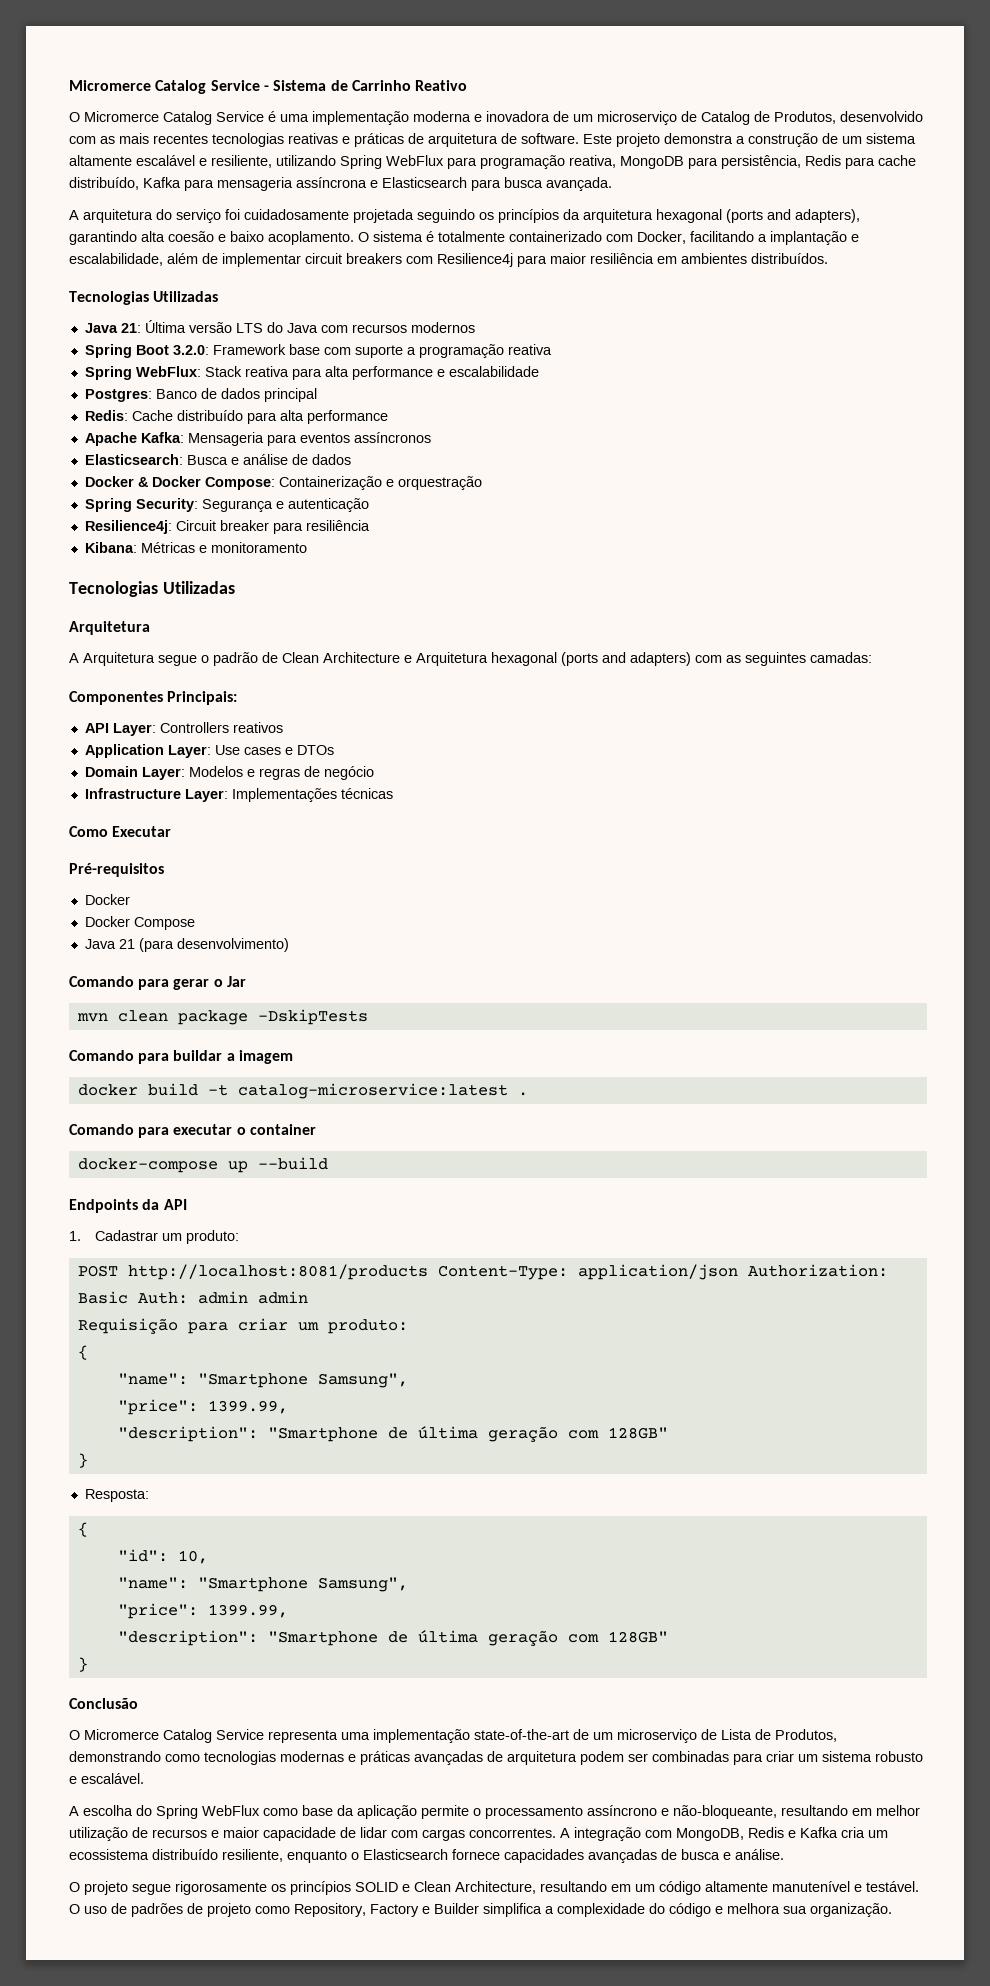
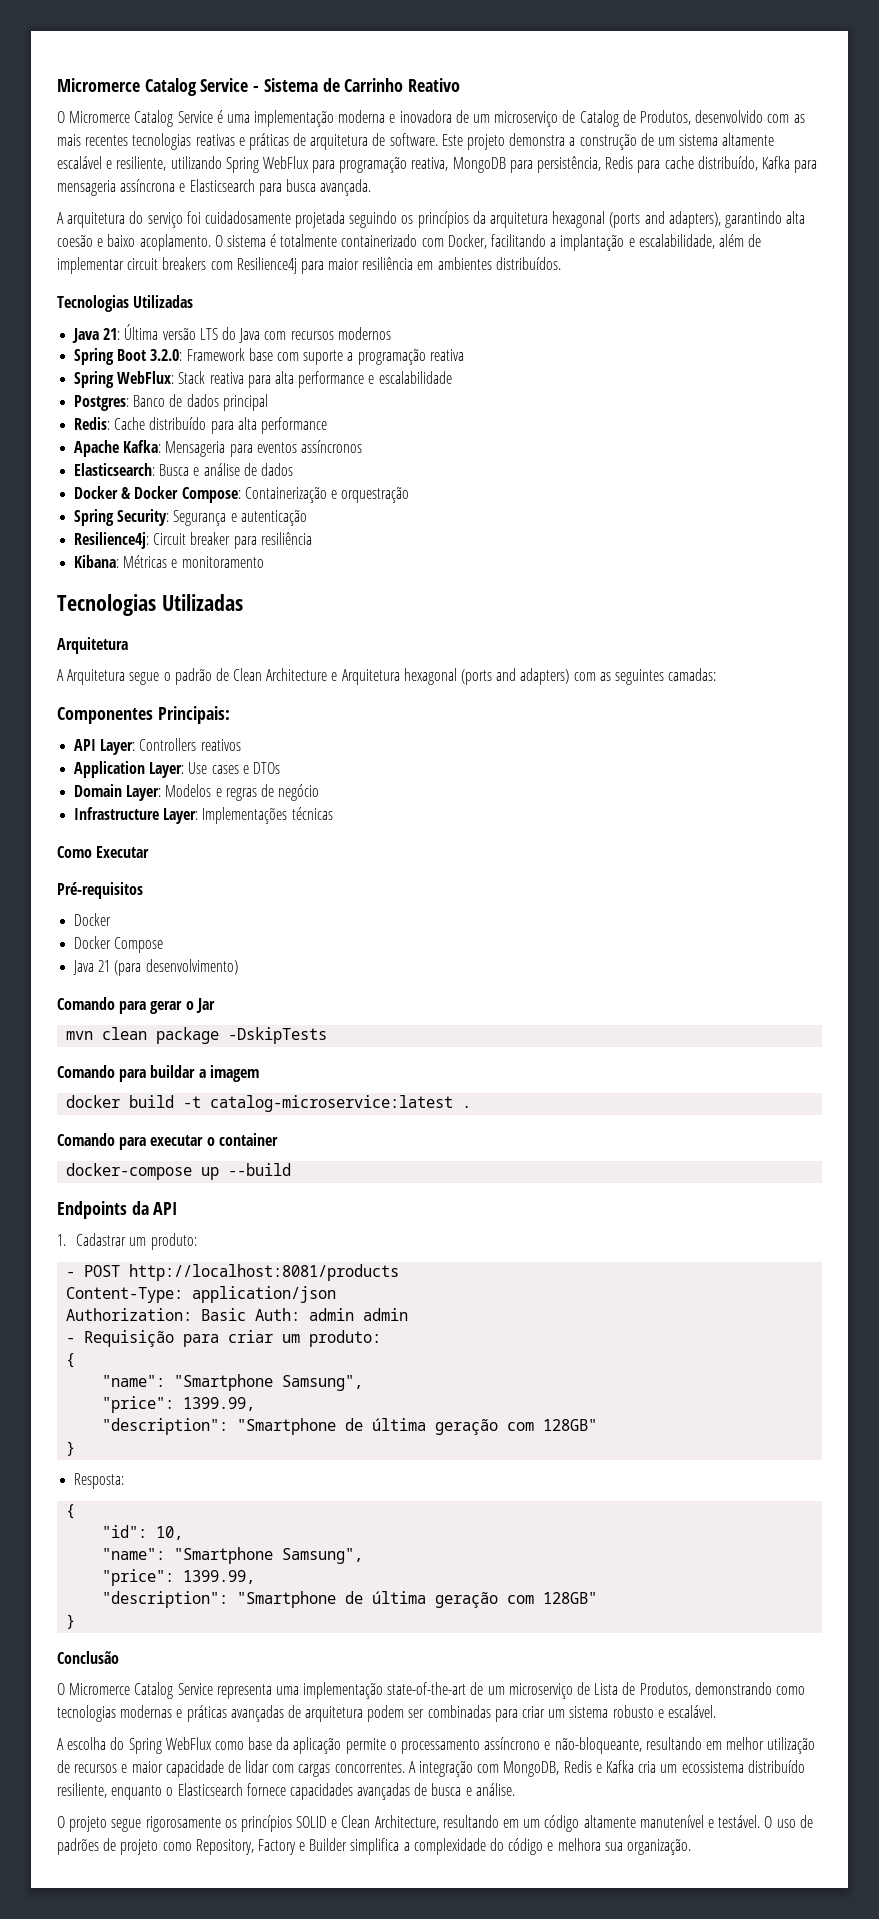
- POST http://localhost:8081/products Content-Type: application/json Authorization: Basic Auth: admin admin
+ - POST http://localhost:8081/products
+ Content-Type: application/json
+ Authorization: Basic Auth: admin admin
- Requisição para criar um produto:
+ - Requisição para criar um produto:

